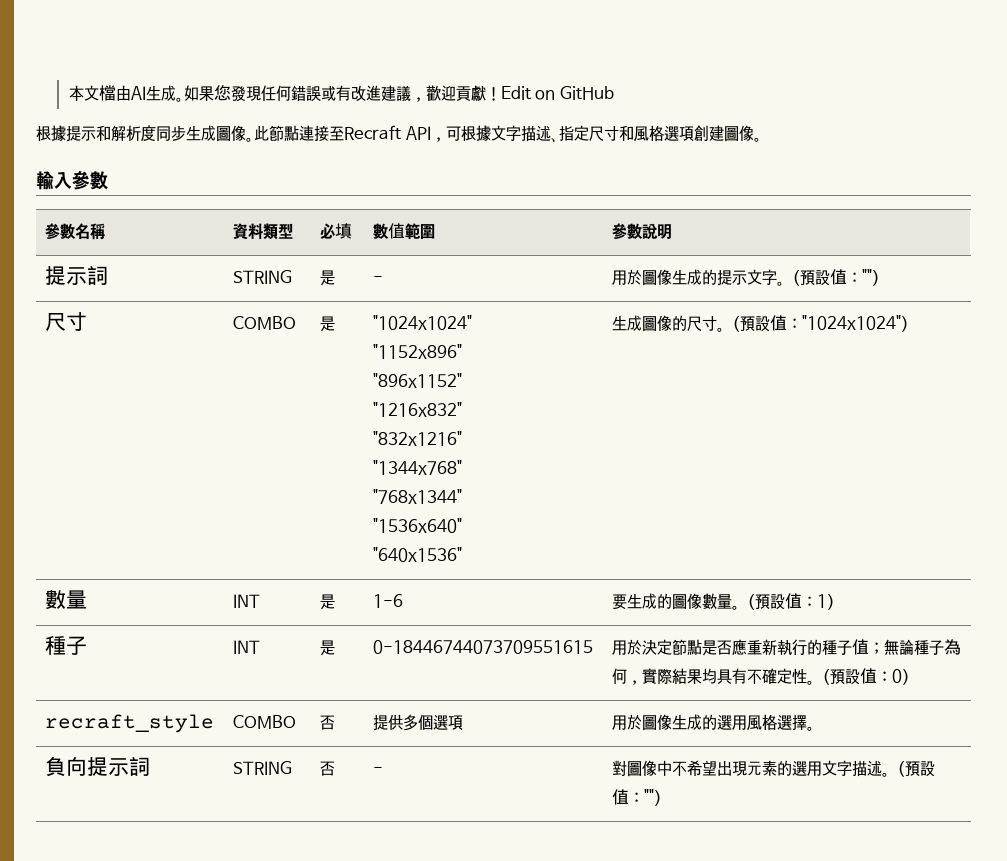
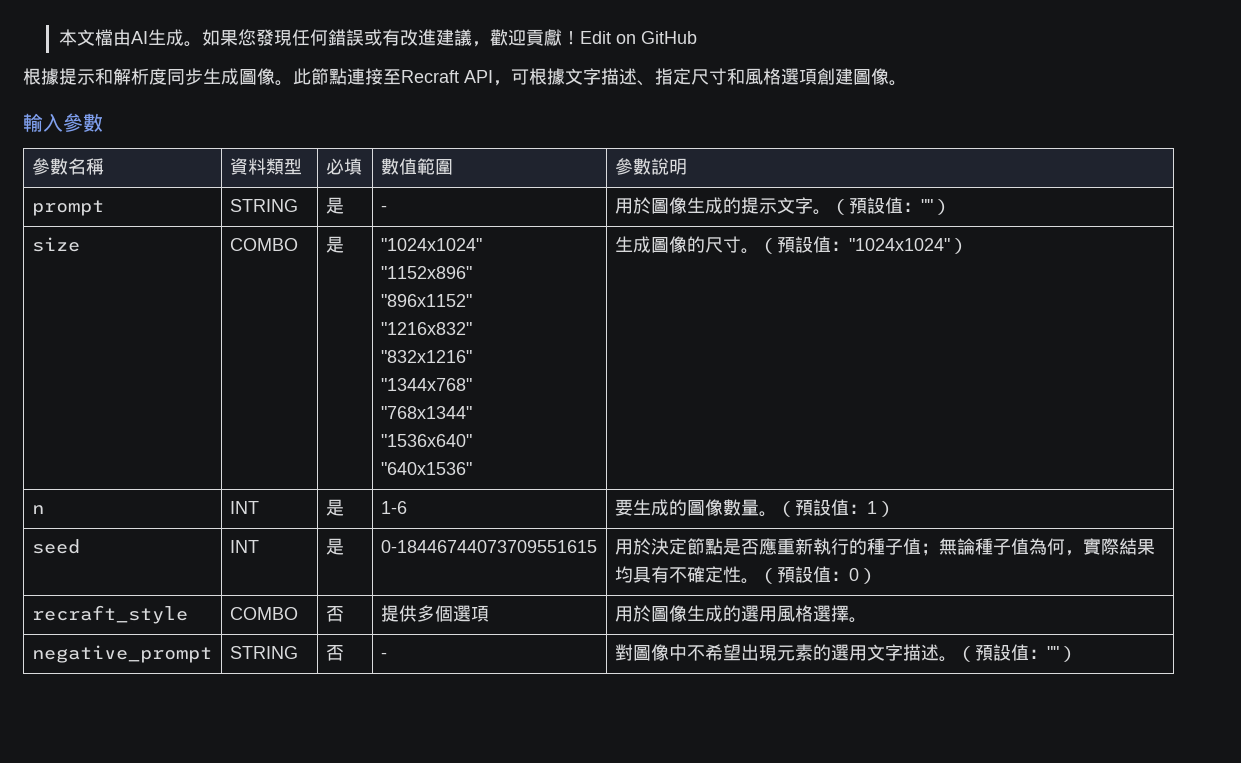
- 提示詞 | STRING | 是 | - | 用於圖像生成的提示文字。（預設值：""）
+ prompt | STRING | 是 | - | 用於圖像生成的提示文字。（預設值：""）
- 尺寸 | COMBO | 是 | "1024x1024"
+ size | COMBO | 是 | "1024x1024"
- 數量 | INT | 是 | 1-6 | 要生成的圖像數量。（預設值：1）
+ n | INT | 是 | 1-6 | 要生成的圖像數量。（預設值：1）
- 種子 | INT | 是 | 0-18446744073709551615 | 用於決定節點是否應重新執行的種子值；無論種子為何，實際結果均具有不確定性。（預設值：0）
+ seed | INT | 是 | 0-18446744073709551615 | 用於決定節點是否應重新執行的種子值；無論種子值為何，實際結果均具有不確定性。（預設值：0）
- 負向提示詞 | STRING | 否 | - | 對圖像中不希望出現元素的選用文字描述。（預設值：""）
+ negative_prompt | STRING | 否 | - | 對圖像中不希望出現元素的選用文字描述。（預設值：""）

